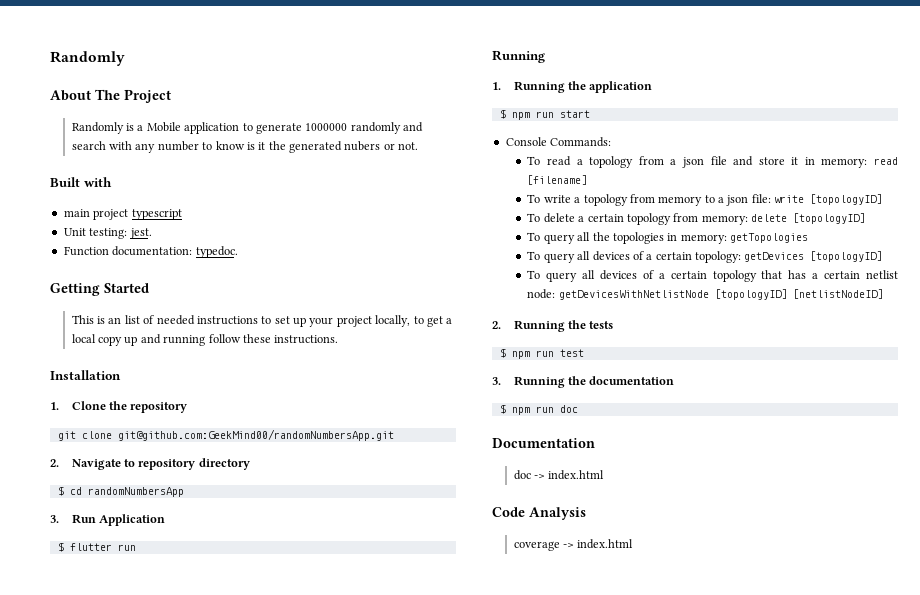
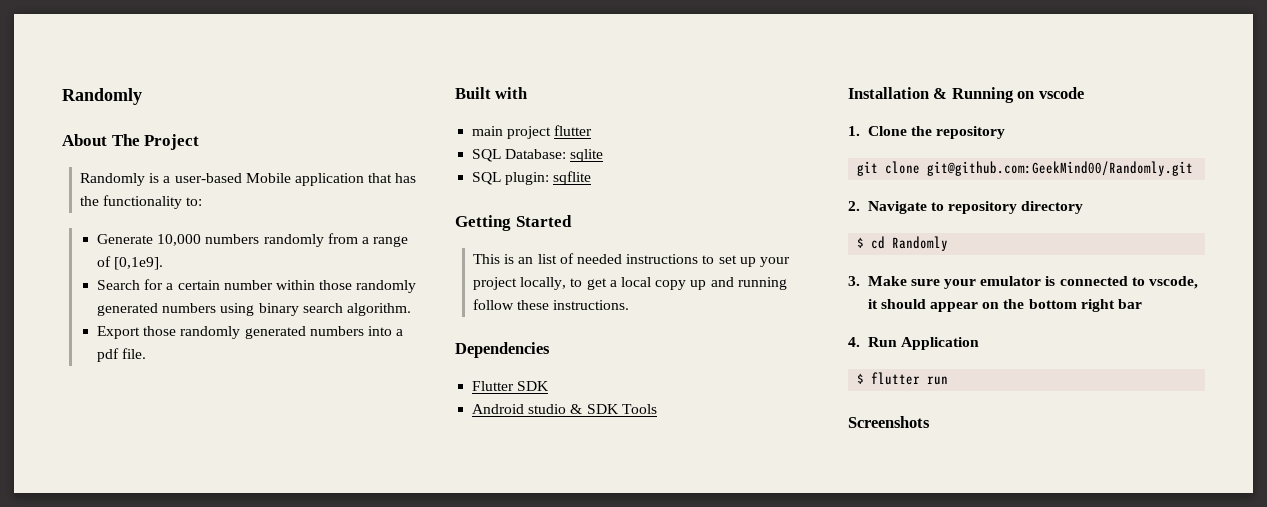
- Randomly is a Mobile application to generate 1000000 randomly and search with any number to know is it the generated nubers or not.
+ Randomly is a user-based Mobile application that has the functionality to:
+ Generate 10,000 numbers randomly from a range of [0,1e9].
+ Search for a certain number within those randomly generated numbers using binary search algorithm.
+ Export those randomly generated numbers into a pdf file.
  Built with
- main project typescript
- Unit testing: jest.
- Function documentation: typedoc.
+ main project flutter
+ SQL Database: sqlite
+ SQL plugin: sqflite
- Installation
+ Dependencies
+ Flutter SDK
+ Android studio & SDK Tools
+ Installation & Running on vscode
- git clone git@github.com:GeekMind00/randomNumbersApp.git
+ git clone git@github.com:GeekMind00/Randomly.git
- $ cd randomNumbersApp
- 3. Run Application
+ $ cd Randomly
+ 3. Make sure your emulator is connected to vscode, it should appear on the bottom right bar
+ 4. Run Application
  $ flutter run
- Running
- 1. Running the application
- $ npm run start
- Console Commands:
- To read a topology from a json file and store it in memory: read [filename]
- To write a topology from memory to a json file: write [topologyID]
- To delete a certain topology from memory: delete [topologyID]
- To query all the topologies in memory: getTopologies
- To query all devices of a certain topology: getDevices [topologyID]
- To query all devices of a certain topology that has a certain netlist node: getDevicesWithNetlistNode [topologyID] [netlistNodeID]
- 2. Running the tests
- $ npm run test
- 3. Running the documentation
- $ npm run doc
- Documentation
- doc -> index.html
- Code Analysis
- coverage -> index.html
+ Screenshots

